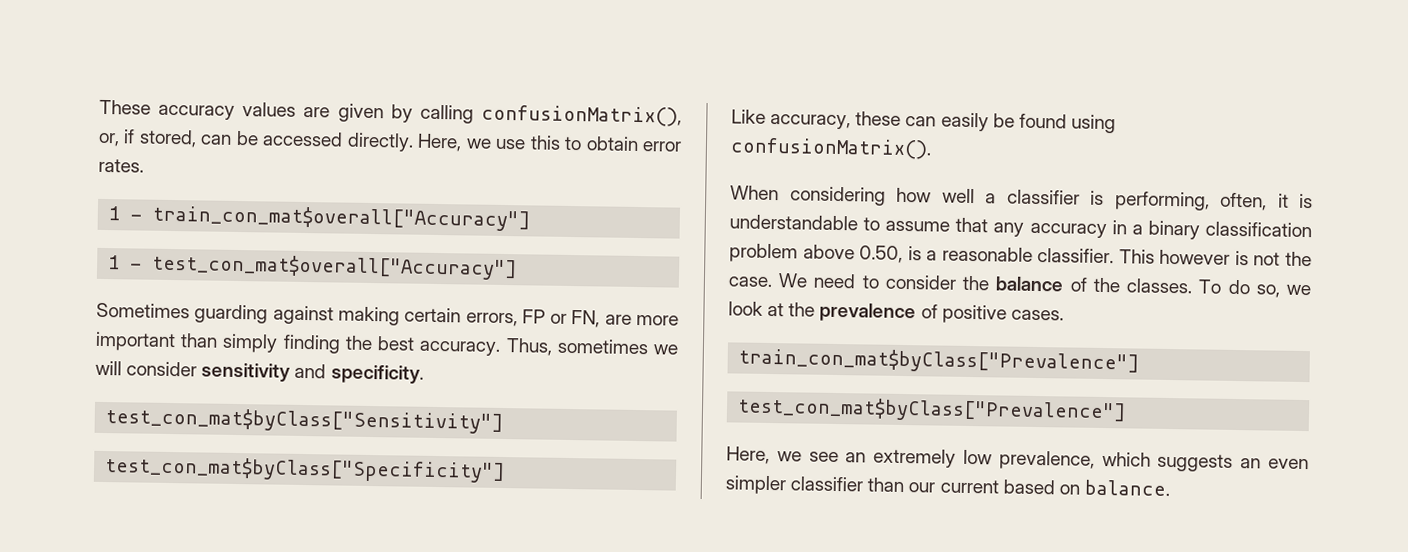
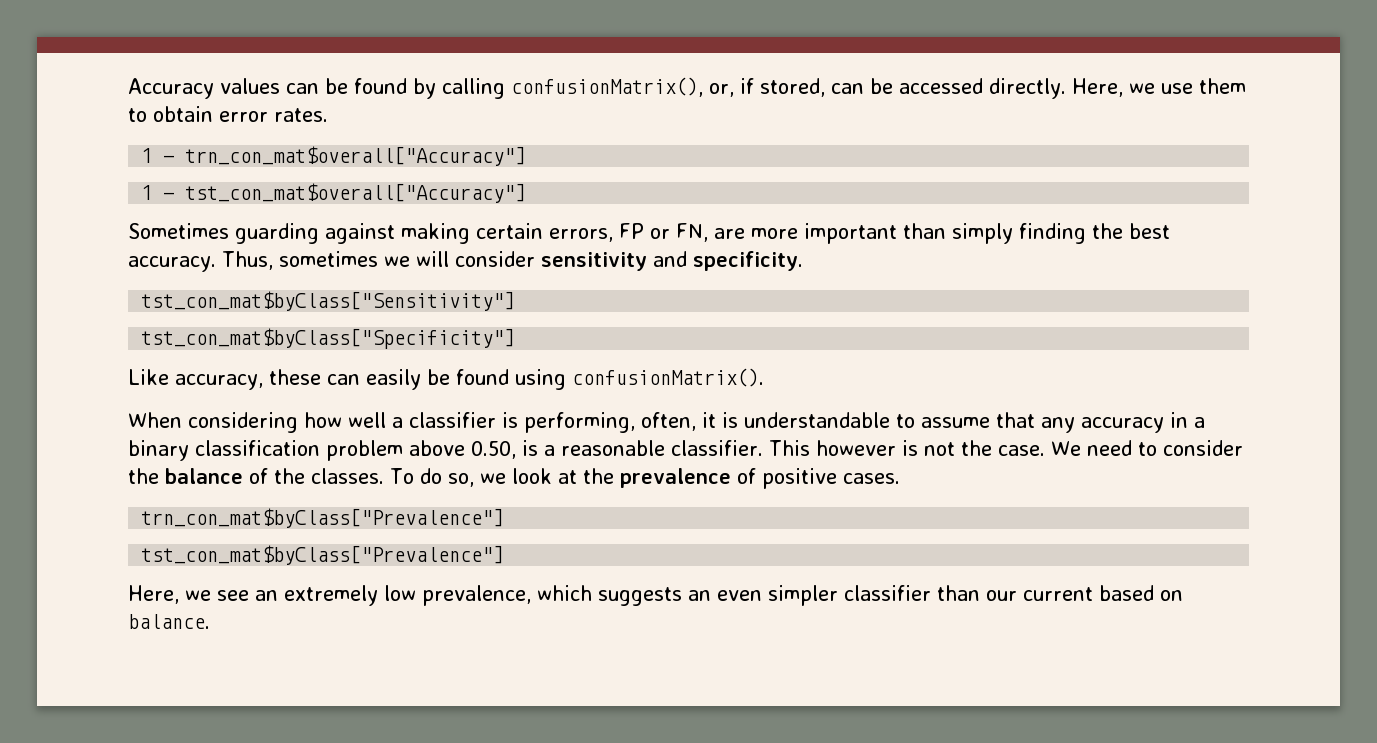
- These accuracy values are given by calling confusionMatrix(), or, if stored, can be accessed directly.
+ Accuracy values can be found by calling confusionMatrix(), or, if stored, can be accessed directly.
- Here, we use this to obtain error rates.
+ Here, we use them to obtain error rates.
- 1 - train_con_mat$overall["Accuracy"]
- 1 - test_con_mat$overall["Accuracy"]
+ 1 - trn_con_mat$overall["Accuracy"]
+ 1 - tst_con_mat$overall["Accuracy"]
- test_con_mat$byClass["Sensitivity"]
- test_con_mat$byClass["Specificity"]
+ tst_con_mat$byClass["Sensitivity"]
+ tst_con_mat$byClass["Specificity"]
- train_con_mat$byClass["Prevalence"]
- test_con_mat$byClass["Prevalence"]
+ trn_con_mat$byClass["Prevalence"]
+ tst_con_mat$byClass["Prevalence"]

